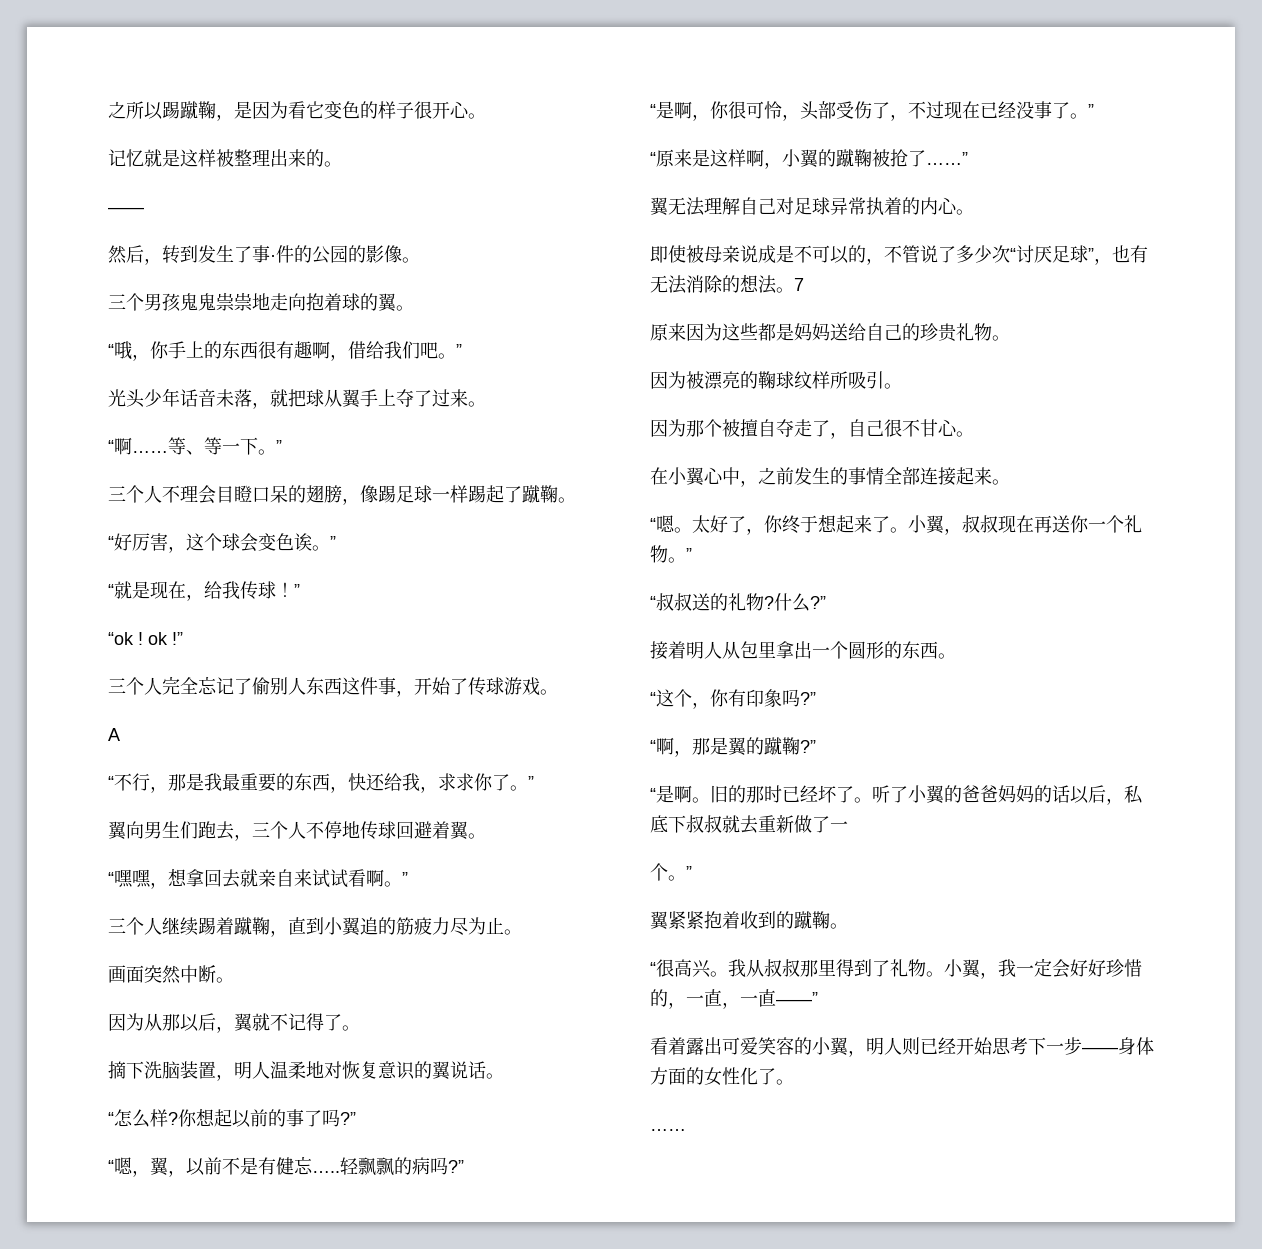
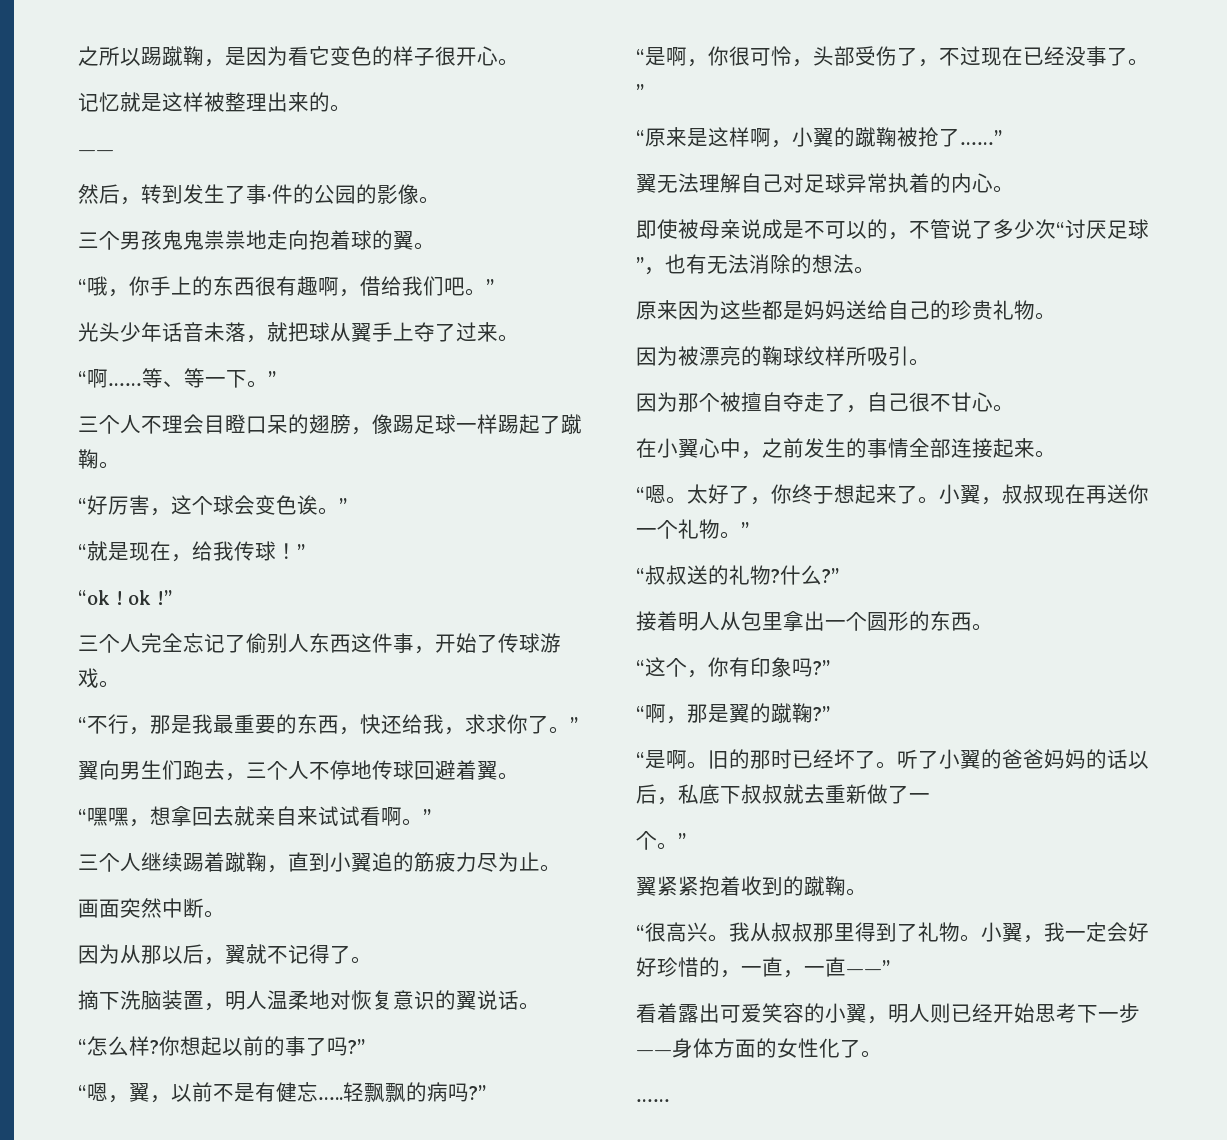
- A
- 7

